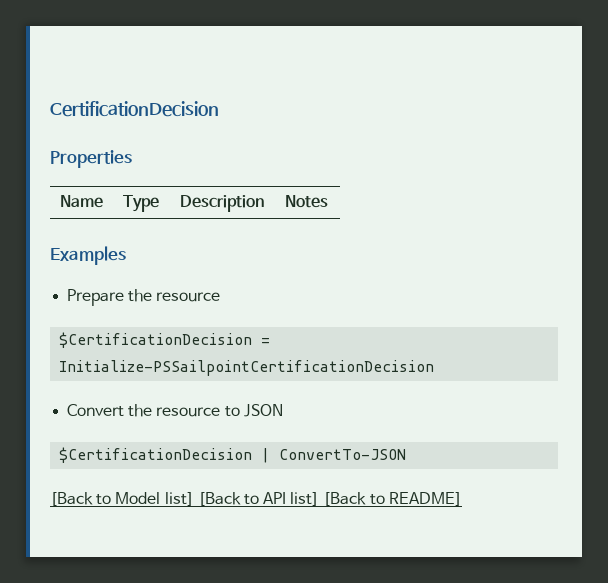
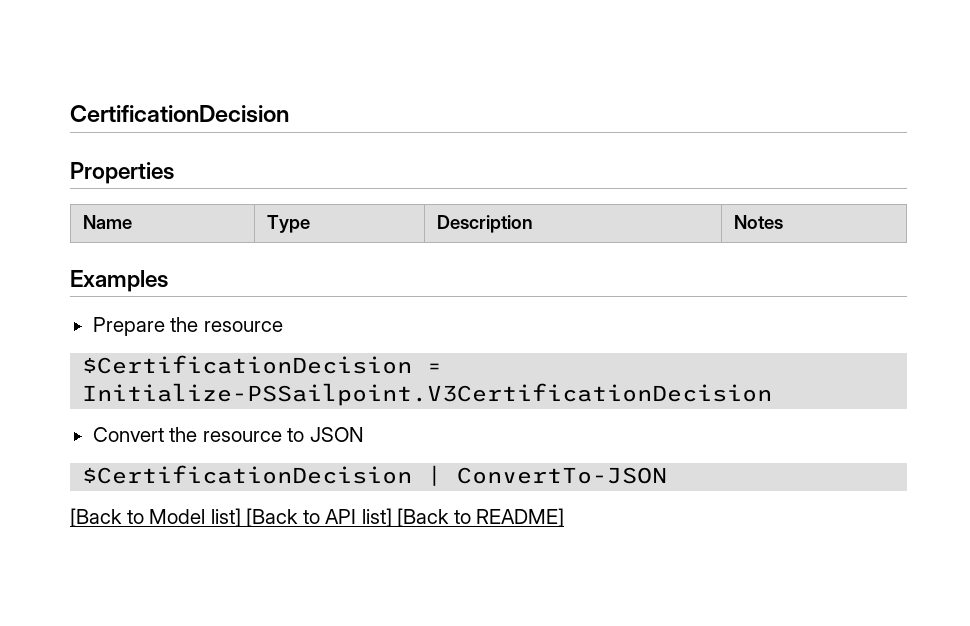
- $CertificationDecision = Initialize-PSSailpointCertificationDecision
+ $CertificationDecision = Initialize-PSSailpoint.V3CertificationDecision

